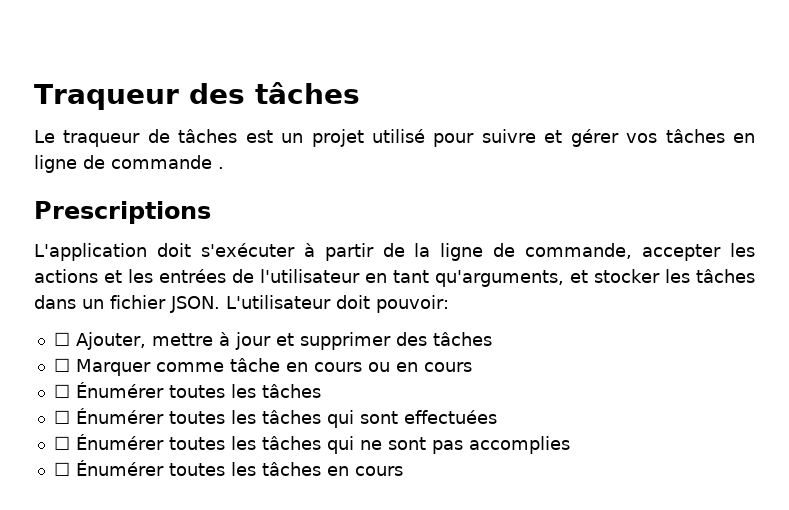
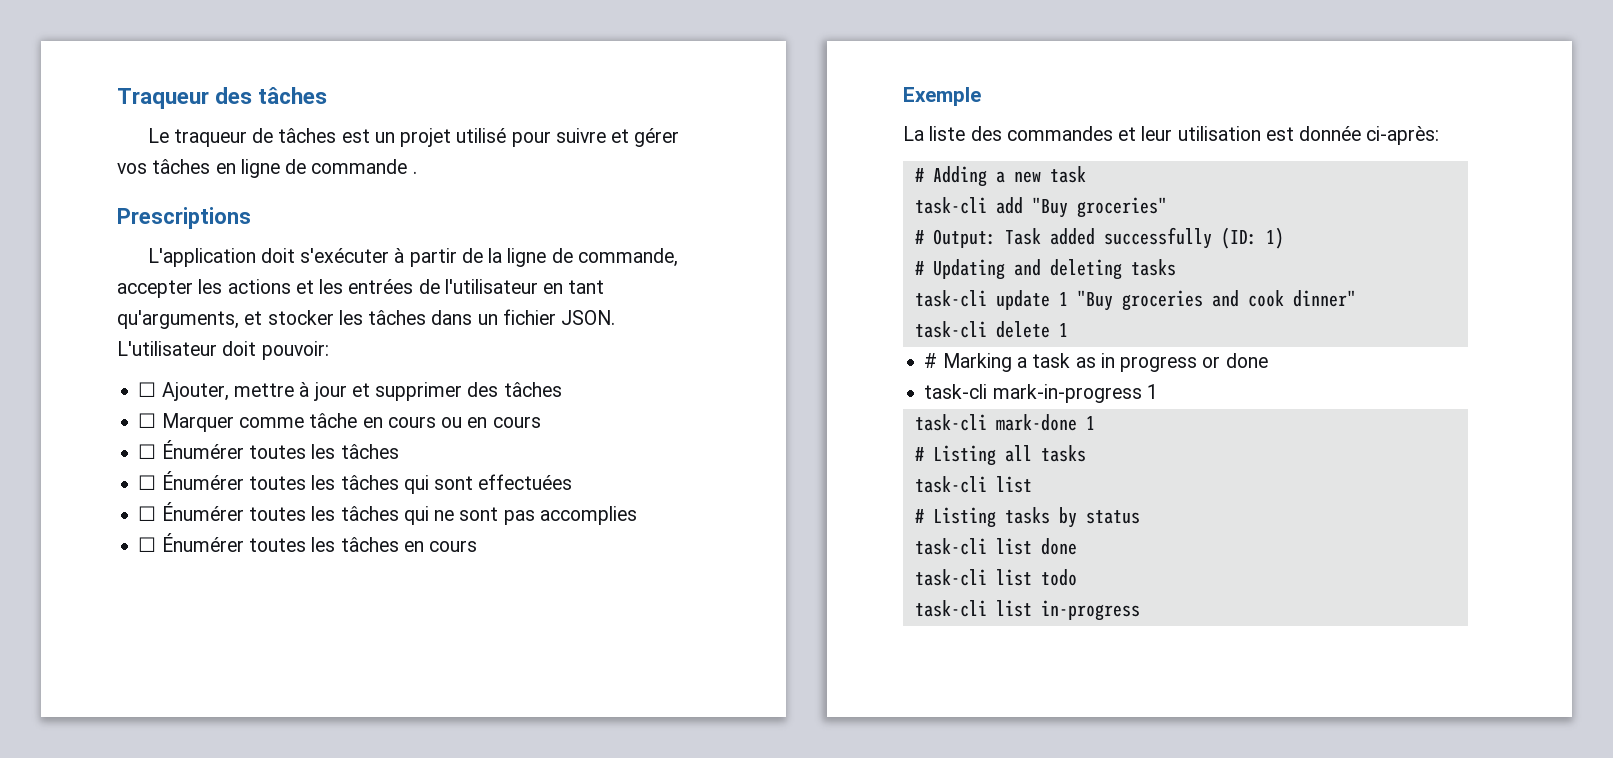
+ Exemple
+ La liste des commandes et leur utilisation est donnée ci-après:
+ # Adding a new task
+ task-cli add "Buy groceries"
+ # Output: Task added successfully (ID: 1)
+ # Updating and deleting tasks
+ task-cli update 1 "Buy groceries and cook dinner"
+ task-cli delete 1
+ # Marking a task as in progress or done
+ task-cli mark-in-progress 1
+ task-cli mark-done 1
+ # Listing all tasks
+ task-cli list
+ # Listing tasks by status
+ task-cli list done
+ task-cli list todo
+ task-cli list in-progress

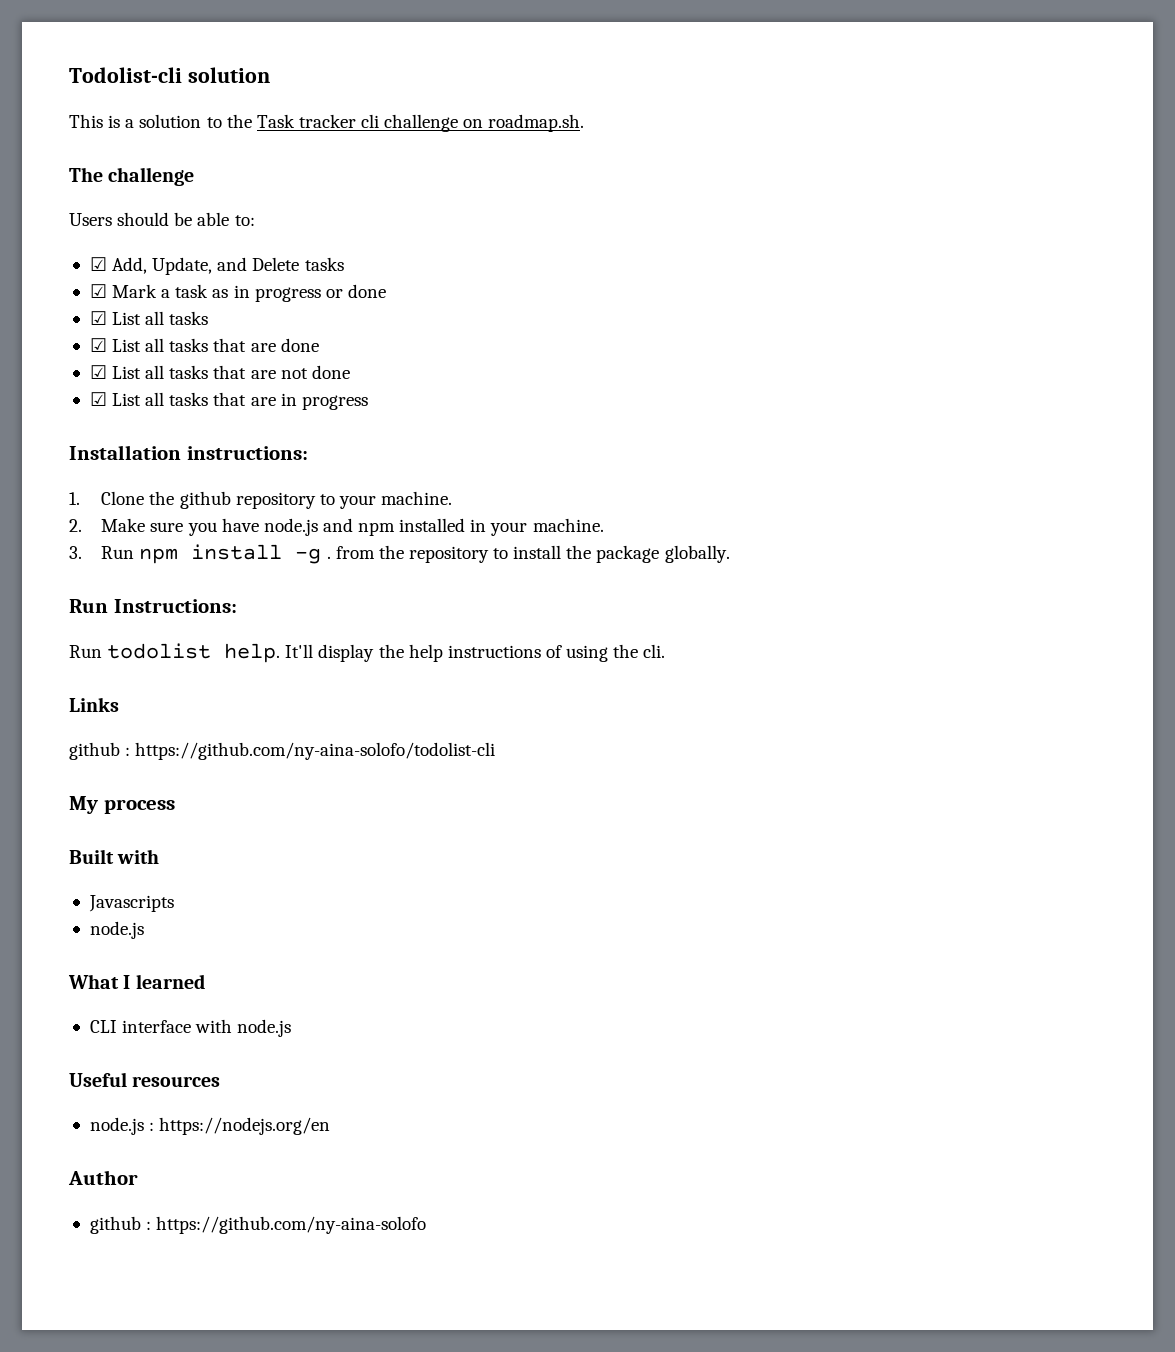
- Traqueur des tâches
- Le traqueur de tâches est un projet utilisé pour suivre et gérer vos tâches en ligne de commande .
- Prescriptions
- L'application doit s'exécuter à partir de la ligne de commande, accepter les actions et les entrées de l'utilisateur en tant qu'arguments, et stocker les tâches dans un fichier JSON. L'utilisateur doit pouvoir:
- ☐ Ajouter, mettre à jour et supprimer des tâches
- ☐ Marquer comme tâche en cours ou en cours
- ☐ Énumérer toutes les tâches
- ☐ Énumérer toutes les tâches qui sont effectuées
- ☐ Énumérer toutes les tâches qui ne sont pas accomplies
- ☐ Énumérer toutes les tâches en cours
- Exemple
- La liste des commandes et leur utilisation est donnée ci-après:
- # Adding a new task
- task-cli add "Buy groceries"
- # Output: Task added successfully (ID: 1)
- # Updating and deleting tasks
- task-cli update 1 "Buy groceries and cook dinner"
- task-cli delete 1
- # Marking a task as in progress or done
- task-cli mark-in-progress 1
- task-cli mark-done 1
- # Listing all tasks
- task-cli list
- # Listing tasks by status
- task-cli list done
- task-cli list todo
- task-cli list in-progress
+ Todolist-cli solution
+ This is a solution to the Task tracker cli challenge on roadmap.sh.
+ The challenge
+ Users should be able to:
+ ☑ Add, Update, and Delete tasks
+ ☑ Mark a task as in progress or done
+ ☑ List all tasks
+ ☑ List all tasks that are done
+ ☑ List all tasks that are not done
+ ☑ List all tasks that are in progress
+ Installation instructions:
+ 1. Clone the github repository to your machine.
+ 2. Make sure you have node.js and npm installed in your machine.
+ 3. Run npm install -g . from the repository to install the package globally.
+ Run Instructions:
+ Run todolist help. It'll display the help instructions of using the cli.
+ Links
+ github : https://github.com/ny-aina-solofo/todolist-cli
+ My process
+ Built with
+ Javascripts
+ node.js
+ What I learned
+ CLI interface with node.js
+ Useful resources
+ node.js : https://nodejs.org/en
+ Author
+ github : https://github.com/ny-aina-solofo

